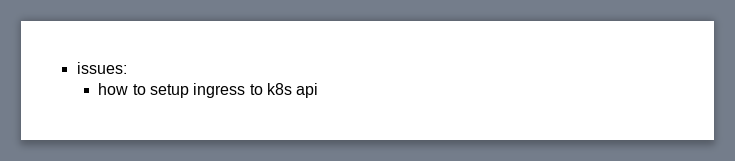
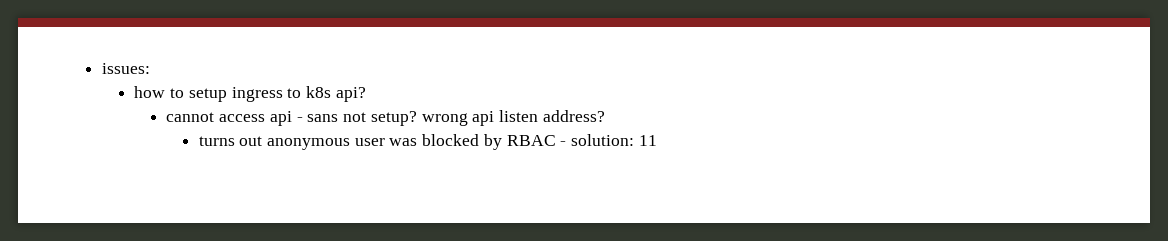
- how to setup ingress to k8s api
+ how to setup ingress to k8s api?
+ cannot access api - sans not setup? wrong api listen address?
+ turns out anonymous user was blocked by RBAC - solution: 11

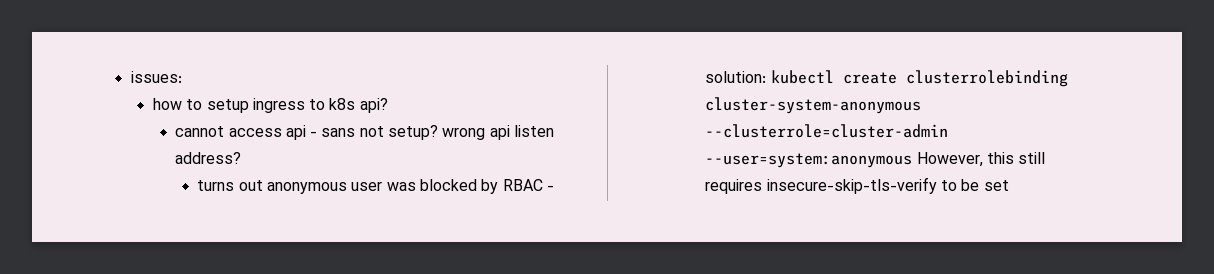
- turns out anonymous user was blocked by RBAC - solution: 11
+ turns out anonymous user was blocked by RBAC - solution: kubectl create clusterrolebinding cluster-system-anonymous --clusterrole=cluster-admin --user=system:anonymous However, this still requires insecure-skip-tls-verify to be set

